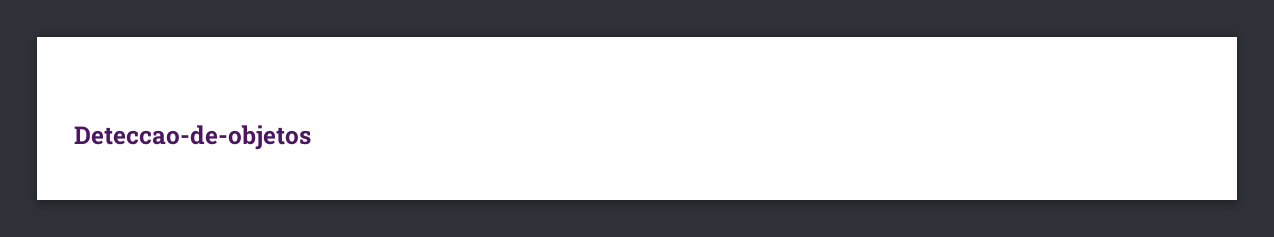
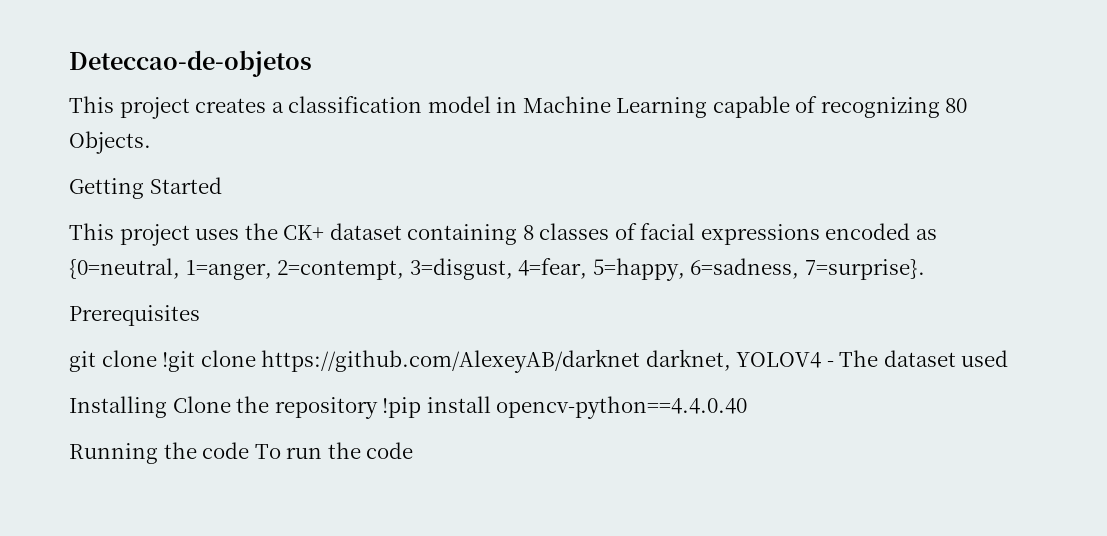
+ This project creates a classification model in Machine Learning capable of recognizing 80 Objects.
+ Getting Started
+ This project uses the CK+ dataset containing 8 classes of facial expressions encoded as {0=neutral, 1=anger, 2=contempt, 3=disgust, 4=fear, 5=happy, 6=sadness, 7=surprise}.
+ Prerequisites
+ git clone !git clone https://github.com/AlexeyAB/darknet darknet, YOLOV4 - The dataset used
+ Installing Clone the repository !pip install opencv-python==4.4.0.40
+ Running the code To run the code

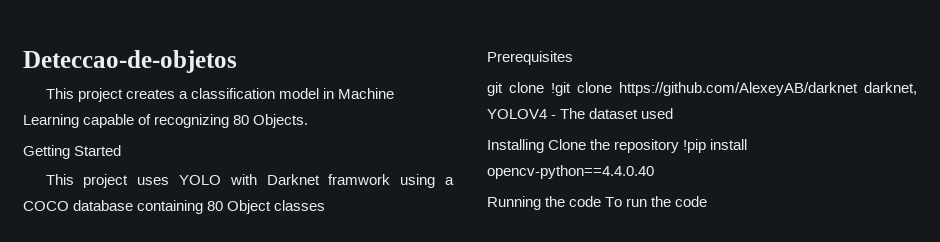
- This project uses the CK+ dataset containing 8 classes of facial expressions encoded as {0=neutral, 1=anger, 2=contempt, 3=disgust, 4=fear, 5=happy, 6=sadness, 7=surprise}.
+ This project uses YOLO with Darknet framwork using a COCO database containing 80 Object classes

